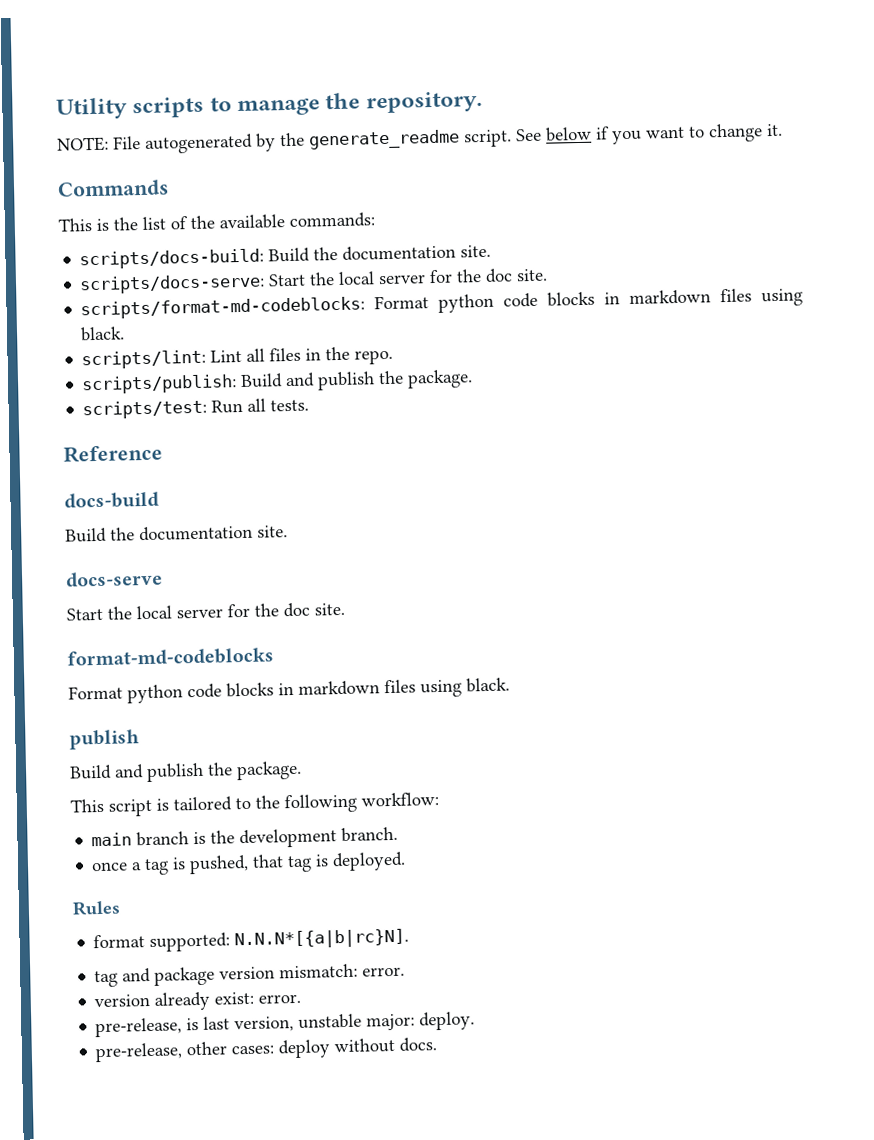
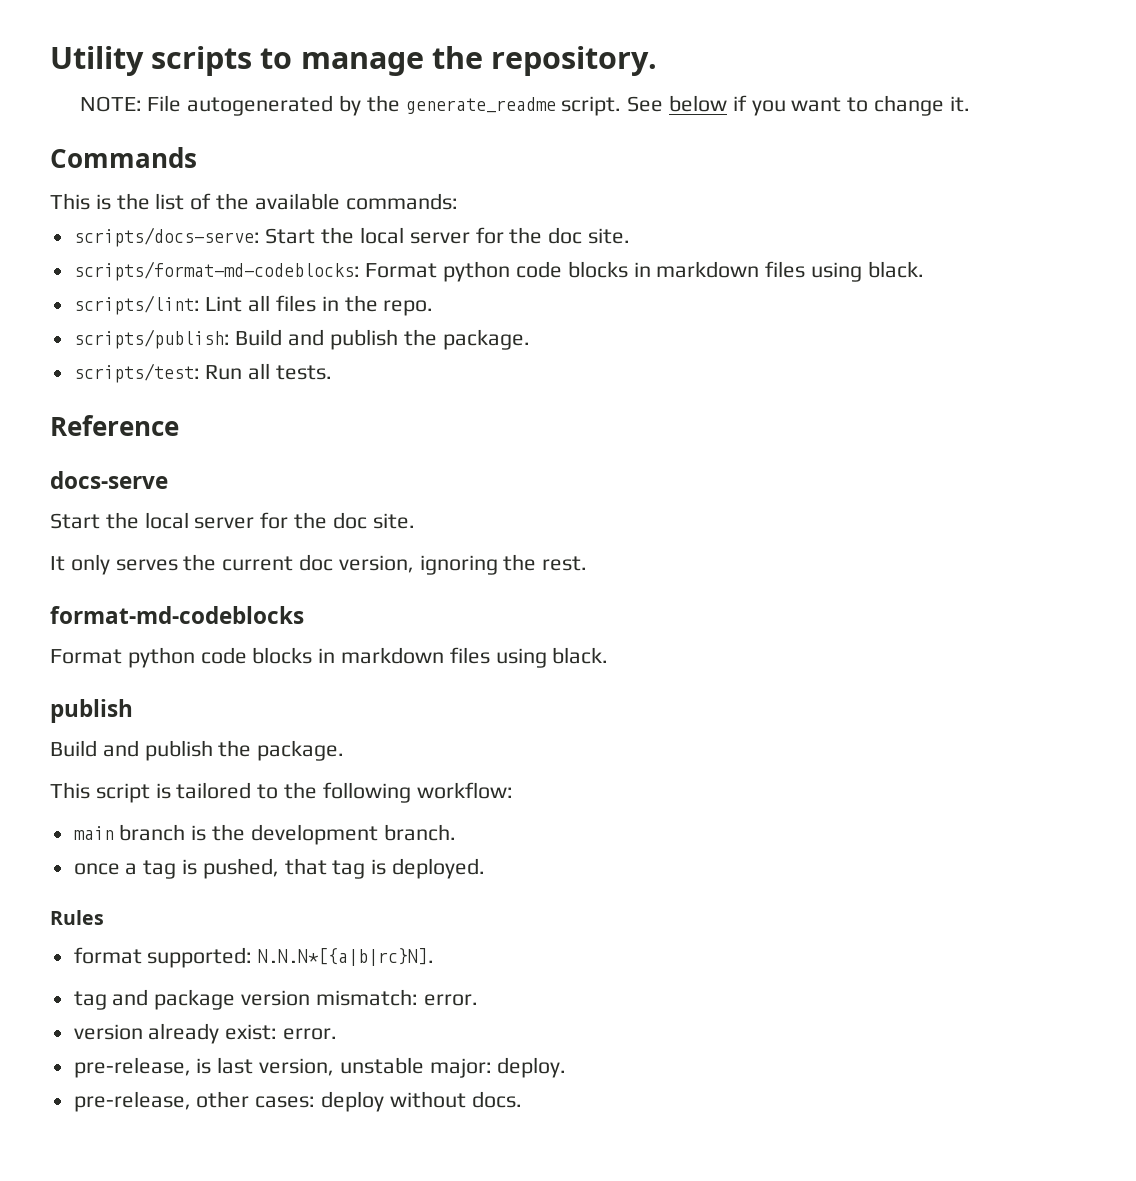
- scripts/docs-build: Build the documentation site.
- docs-build
- Build the documentation site.
+ It only serves the current doc version, ignoring the rest.

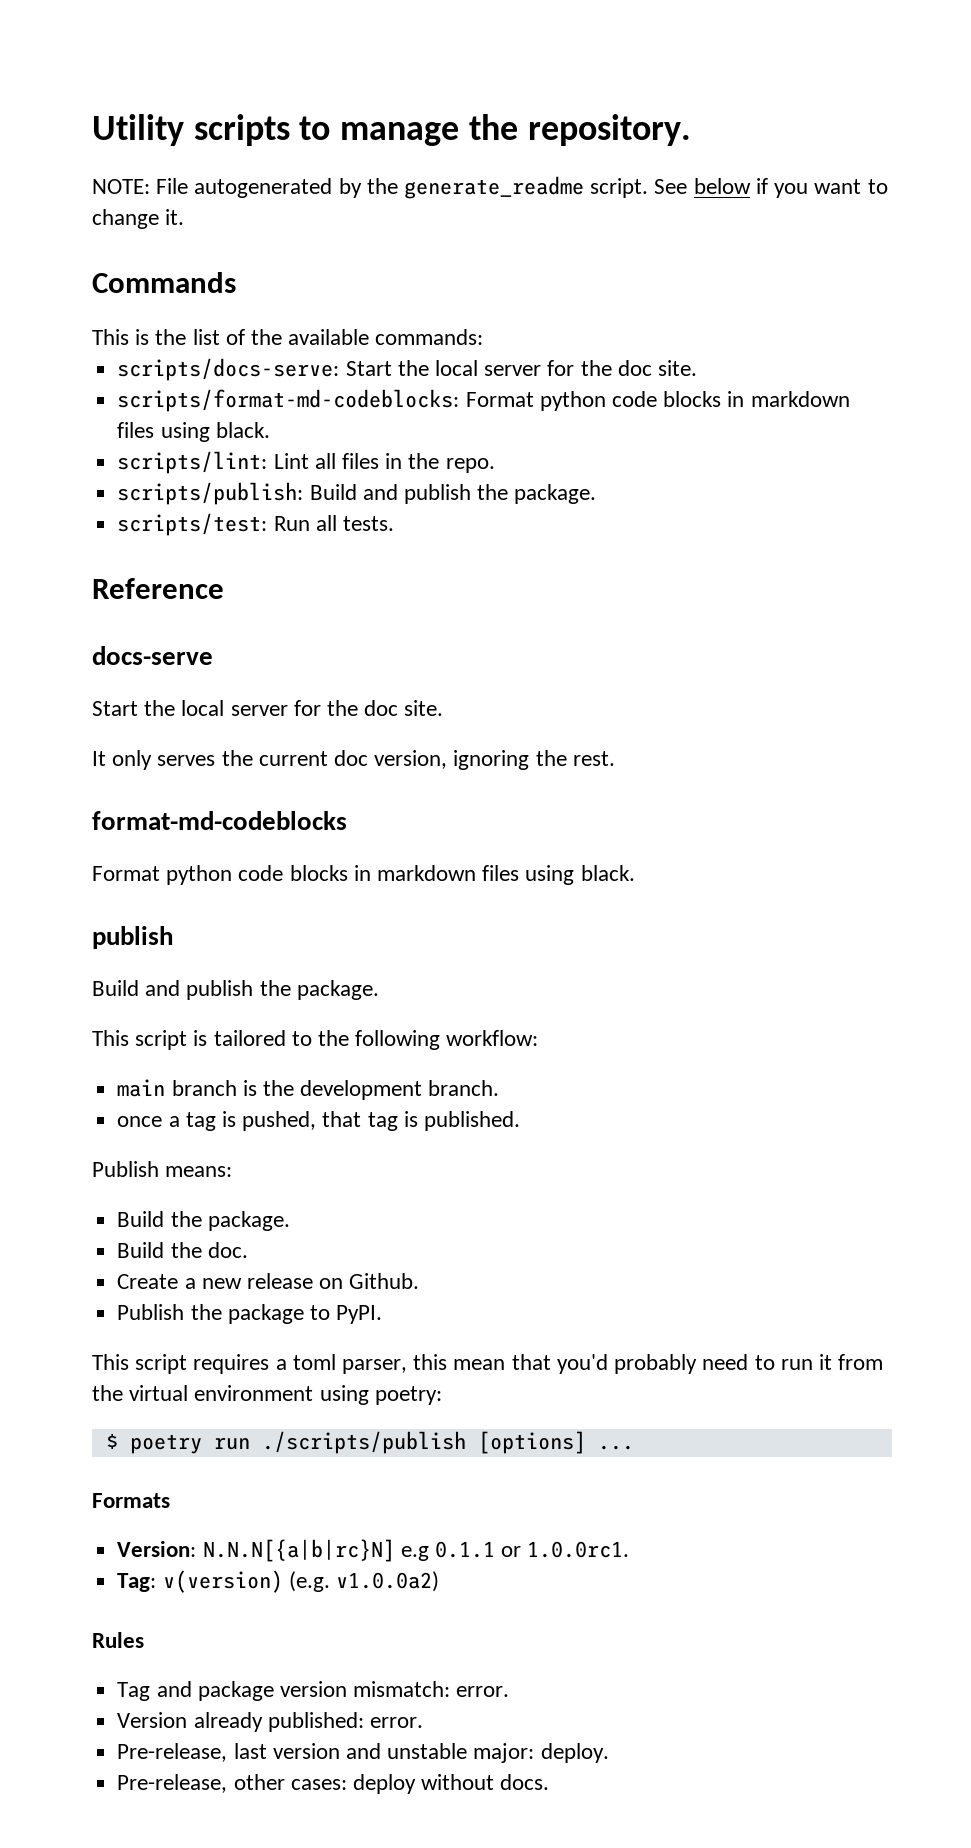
- once a tag is pushed, that tag is deployed.
+ once a tag is pushed, that tag is published.
+ Publish means:
+ Build the package.
+ Build the doc.
+ Create a new release on Github.
+ Publish the package to PyPI.
+ This script requires a toml parser, this mean that you'd probably need to run it from the virtual environment using poetry:
+ $ poetry run ./scripts/publish [options] ...
+ Formats
+ Version: N.N.N[{a|b|rc}N] e.g 0.1.1 or 1.0.0rc1.
+ Tag: v(version) (e.g. v1.0.0a2)
  Rules
- format supported: N.N.N*[{a|b|rc}N].
- tag and package version mismatch: error.
+ Tag and package version mismatch: error.
- version already exist: error.
- pre-release, is last version, unstable major: deploy.
+ Version already published: error.
+ Pre-release, last version and unstable major: deploy.
- pre-release, other cases: deploy without docs.
+ Pre-release, other cases: deploy without docs.

